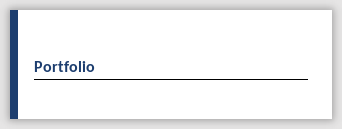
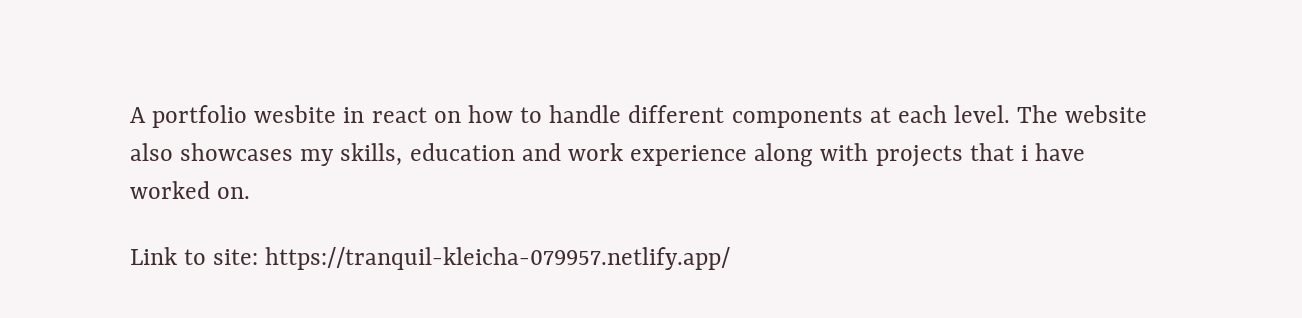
- Portfolio
+ A portfolio wesbite in react on how to handle different components at each level. The website also showcases my skills, education and work experience along with projects that i have worked on.
+ Link to site: https://tranquil-kleicha-079957.netlify.app/

